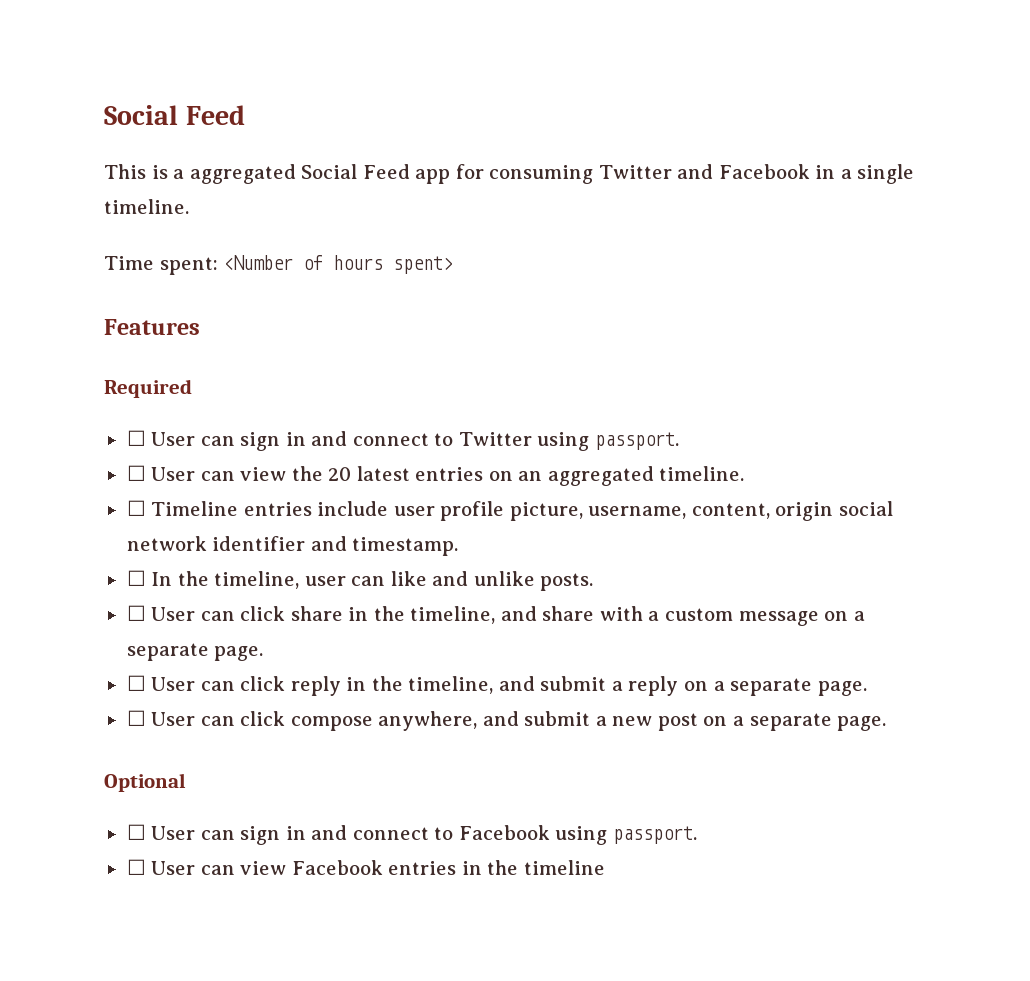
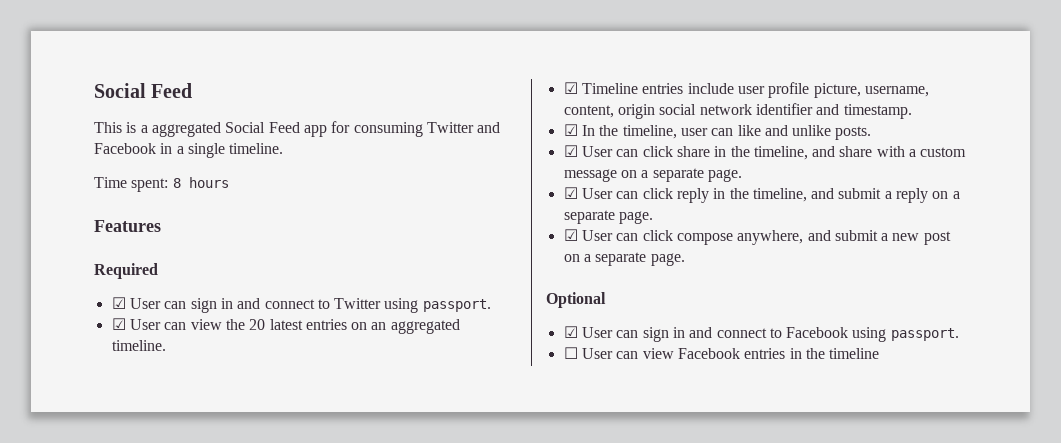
- Time spent: <Number of hours spent>
+ Time spent: 8 hours
- ☐ User can sign in and connect to Twitter using passport.
+ ☑ User can sign in and connect to Twitter using passport.
- ☐ User can view the 20 latest entries on an aggregated timeline.
+ ☑ User can view the 20 latest entries on an aggregated timeline.
- ☐ Timeline entries include user profile picture, username, content, origin social network identifier and timestamp.
+ ☑ Timeline entries include user profile picture, username, content, origin social network identifier and timestamp.
- ☐ In the timeline, user can like and unlike posts.
+ ☑ In the timeline, user can like and unlike posts.
- ☐ User can click share in the timeline, and share with a custom message on a separate page.
+ ☑ User can click share in the timeline, and share with a custom message on a separate page.
- ☐ User can click reply in the timeline, and submit a reply on a separate page.
+ ☑ User can click reply in the timeline, and submit a reply on a separate page.
- ☐ User can click compose anywhere, and submit a new post on a separate page.
+ ☑ User can click compose anywhere, and submit a new post on a separate page.
- ☐ User can sign in and connect to Facebook using passport.
+ ☑ User can sign in and connect to Facebook using passport.

